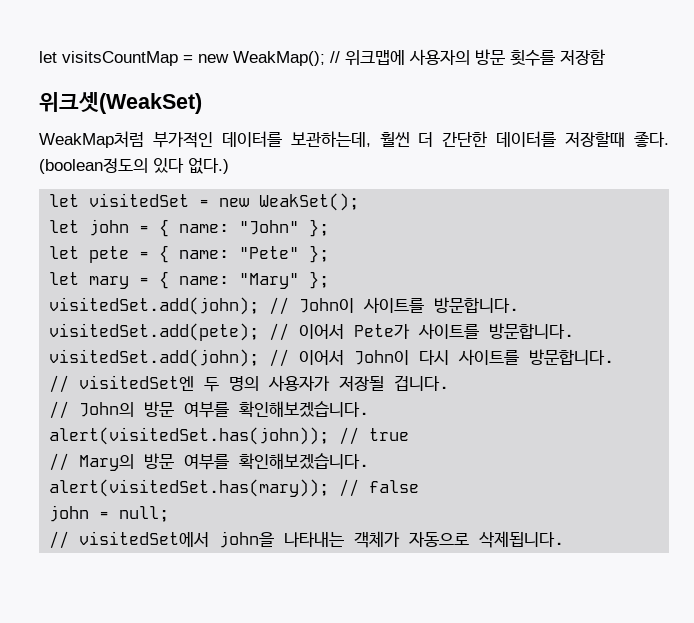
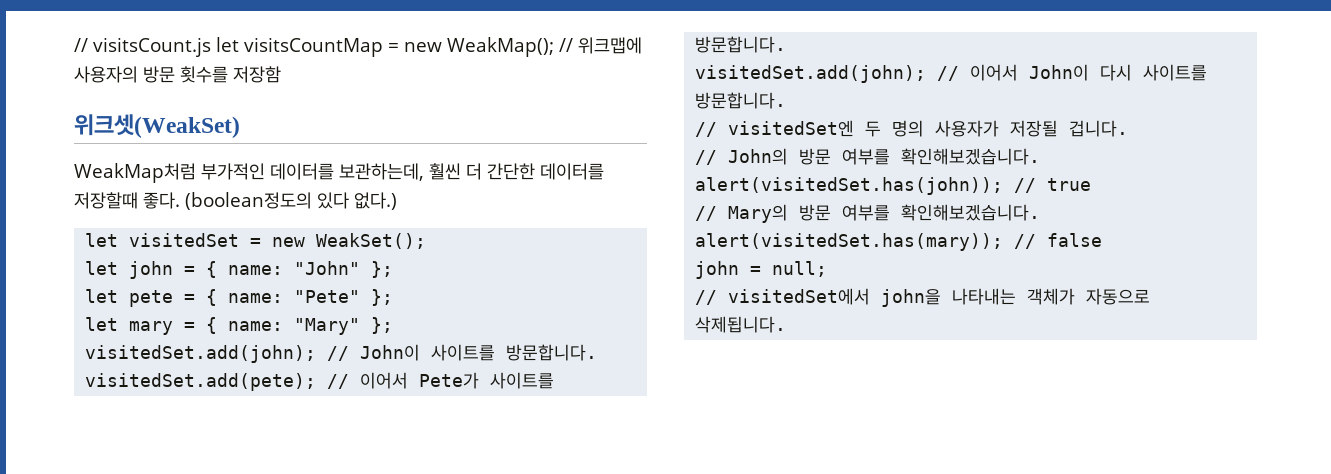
- let visitsCountMap = new WeakMap(); // 위크맵에 사용자의 방문 횟수를 저장함
+ // visitsCount.js let visitsCountMap = new WeakMap(); // 위크맵에 사용자의 방문 횟수를 저장함

